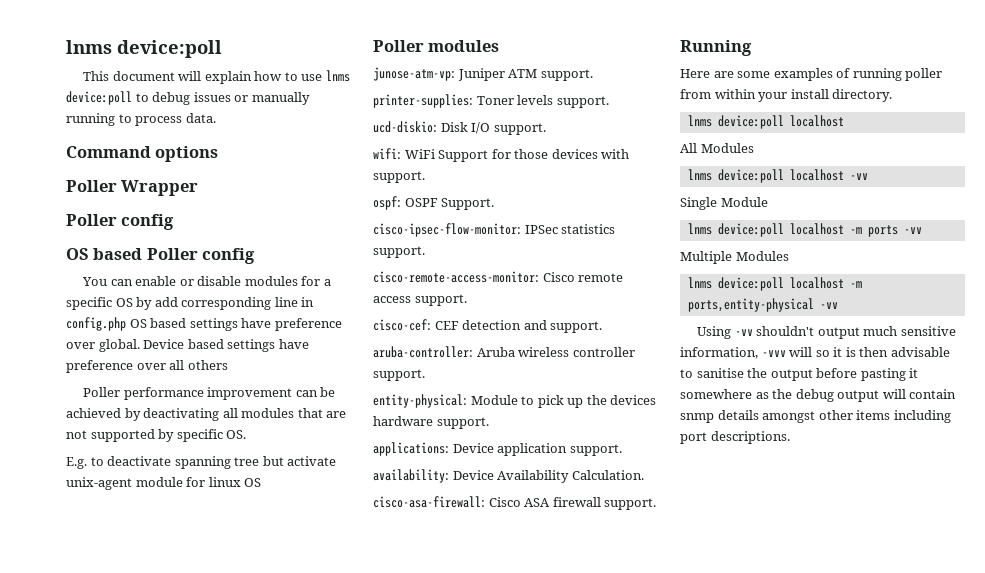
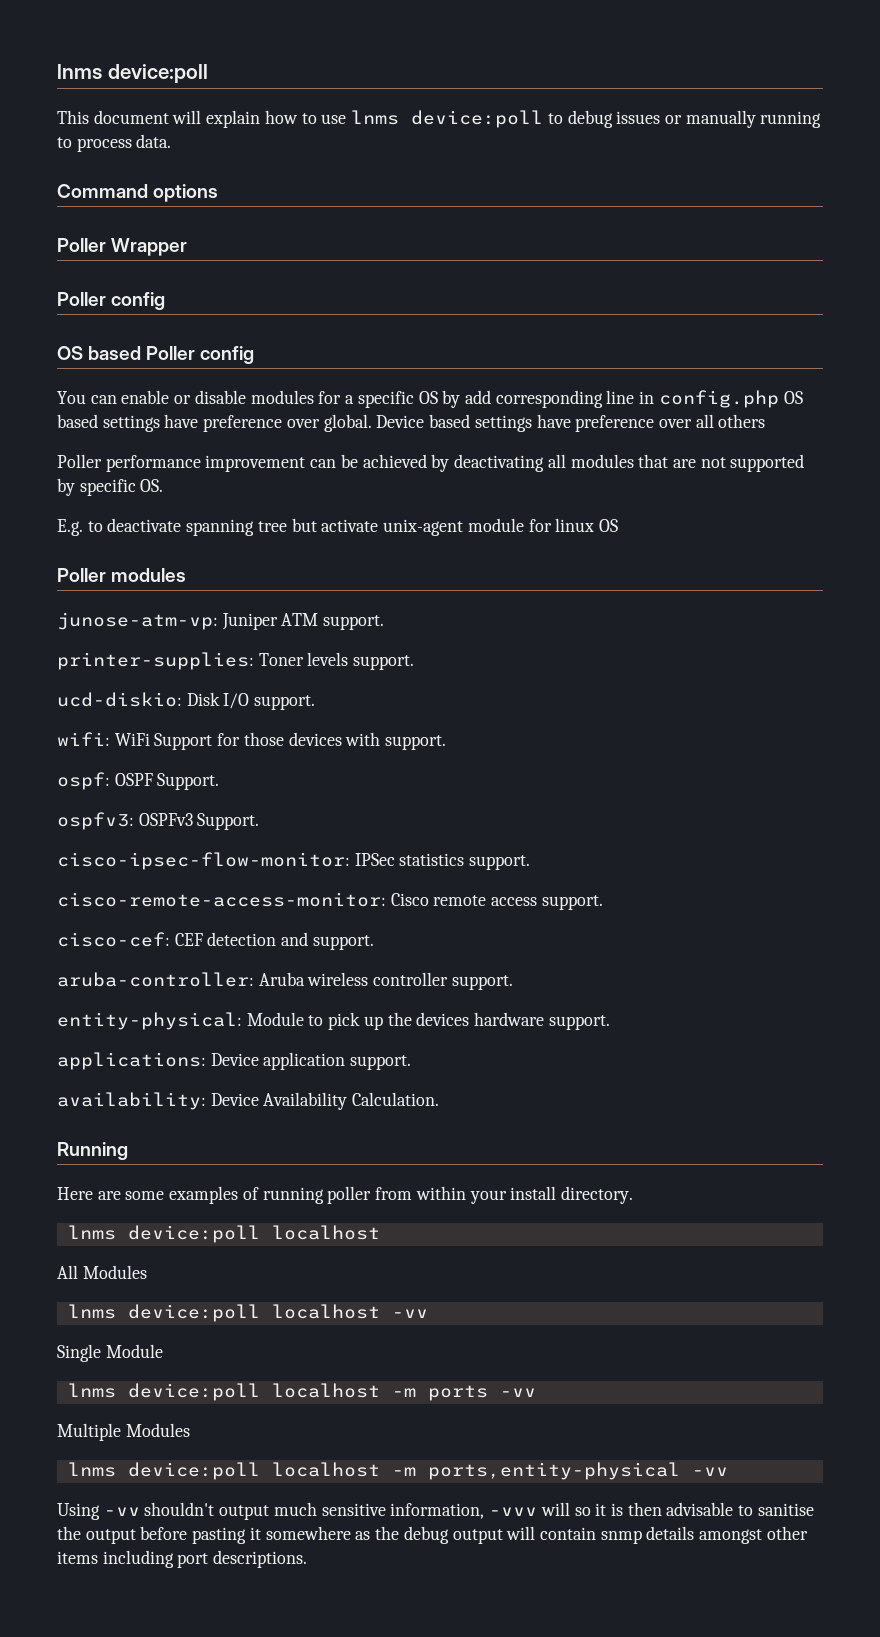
+ ospfv3: OSPFv3 Support.
- cisco-asa-firewall: Cisco ASA firewall support.

